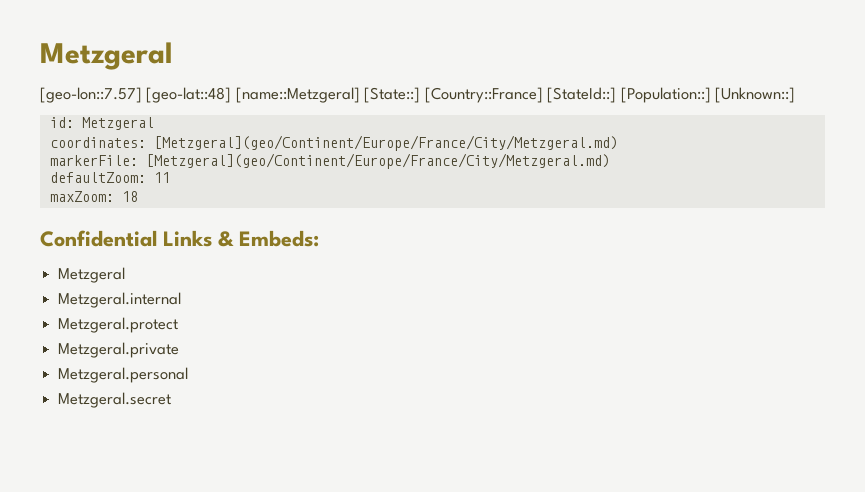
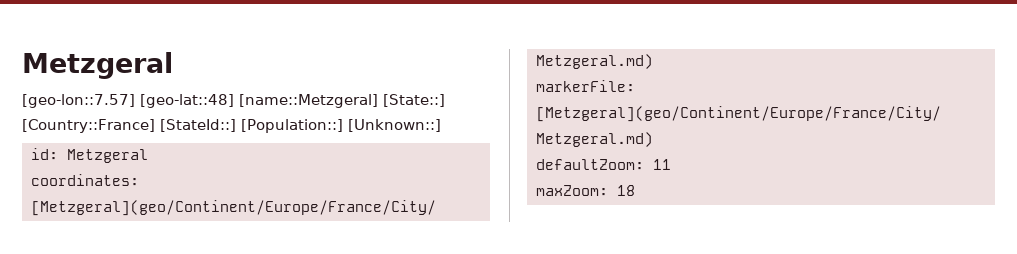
- Confidential Links & Embeds:
- Metzgeral
- Metzgeral.internal
- Metzgeral.protect
- Metzgeral.private
- Metzgeral.personal
- Metzgeral.secret

